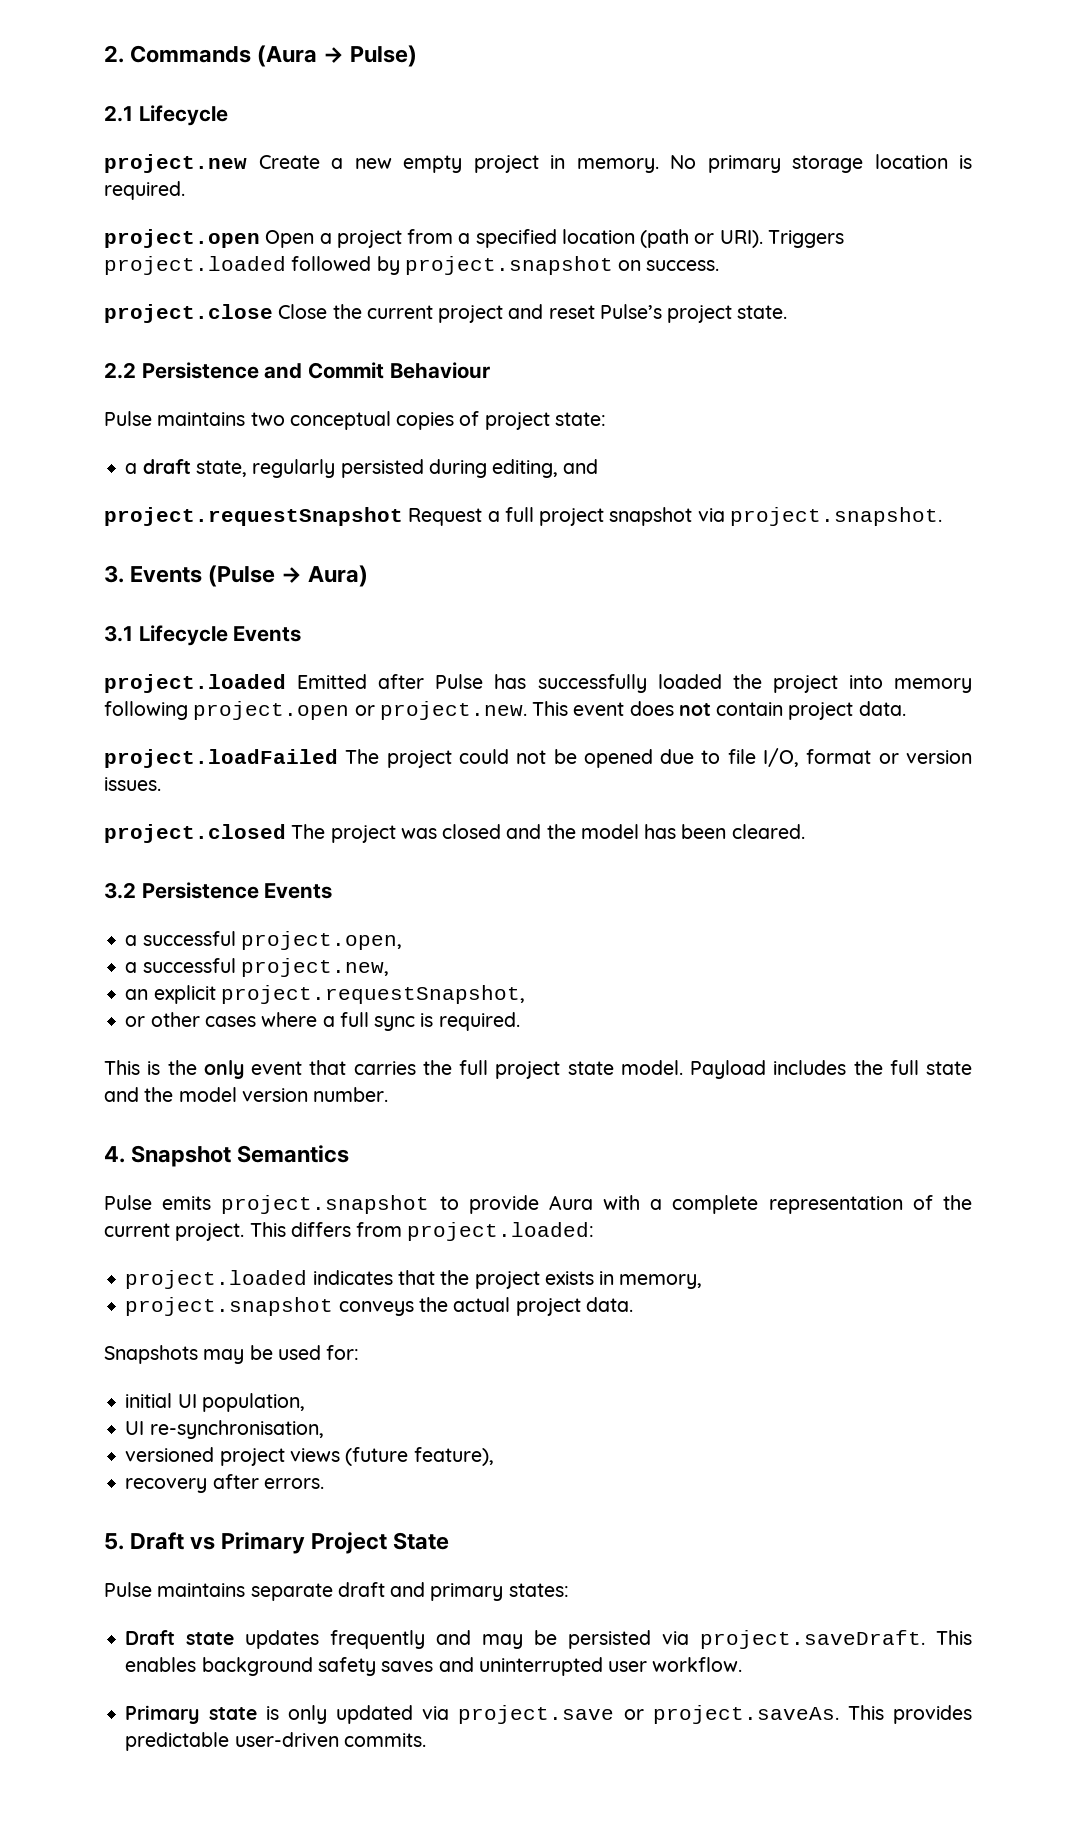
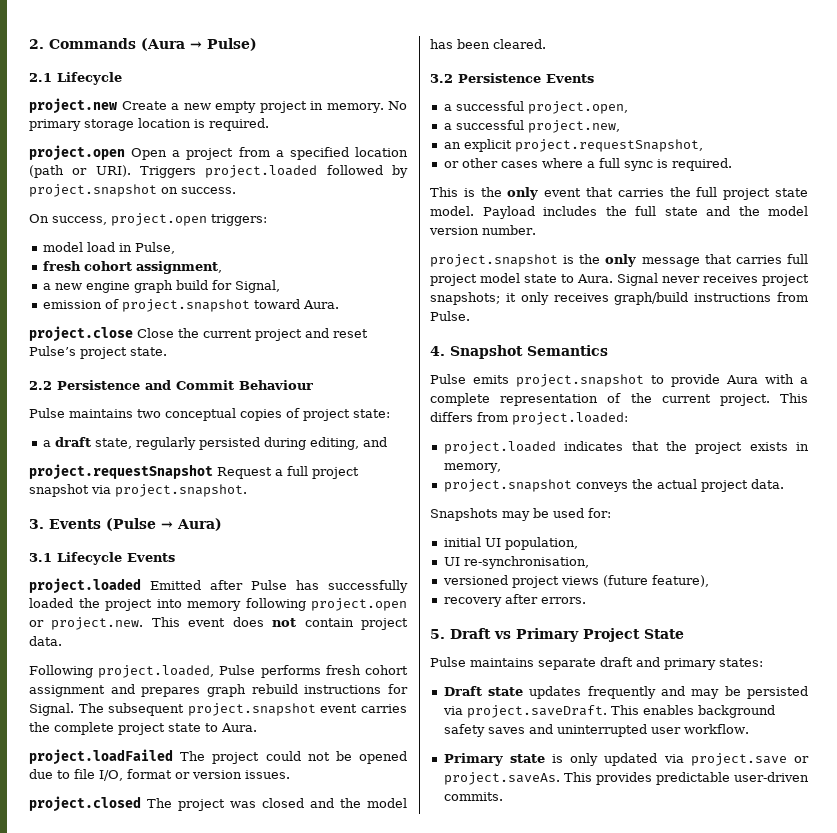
+ On success, project.open triggers:
+ model load in Pulse,
+ fresh cohort assignment,
+ a new engine graph build for Signal,
+ emission of project.snapshot toward Aura.
+ Following project.loaded, Pulse performs fresh cohort assignment and prepares graph rebuild instructions for Signal. The subsequent project.snapshot event carries the complete project state to Aura.
+ project.snapshot is the only message that carries full project model state to Aura. Signal never receives project snapshots; it only receives graph/build instructions from Pulse.

